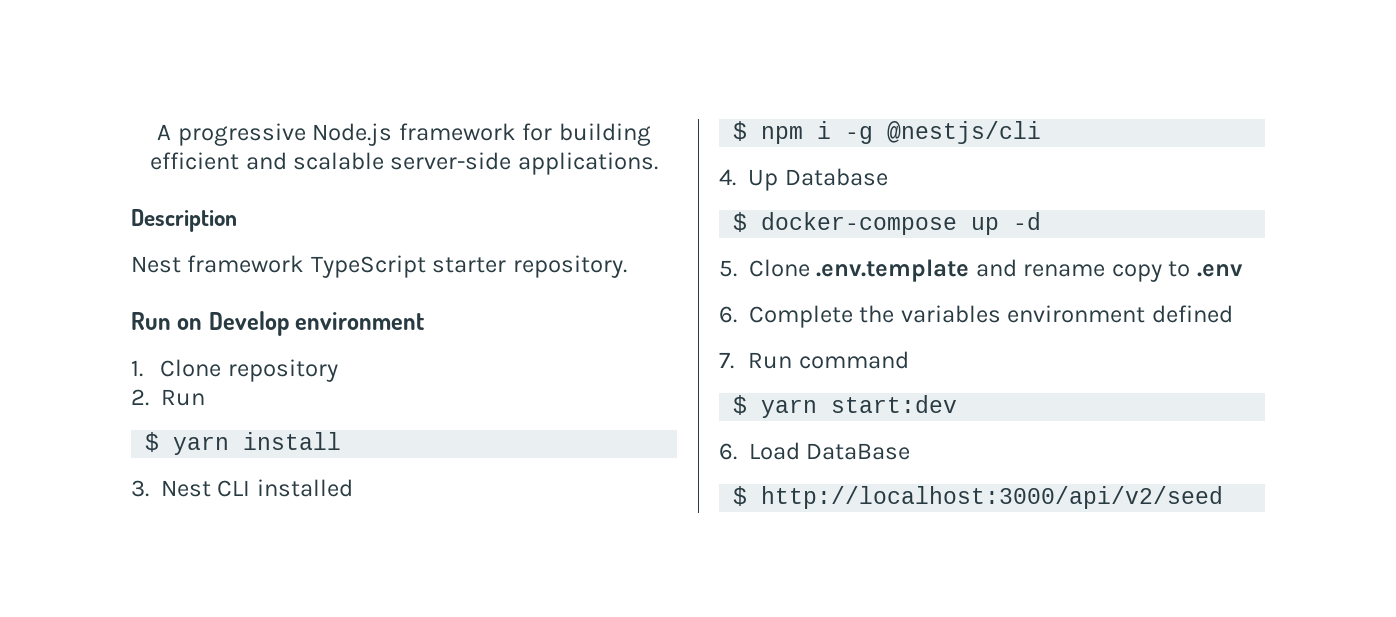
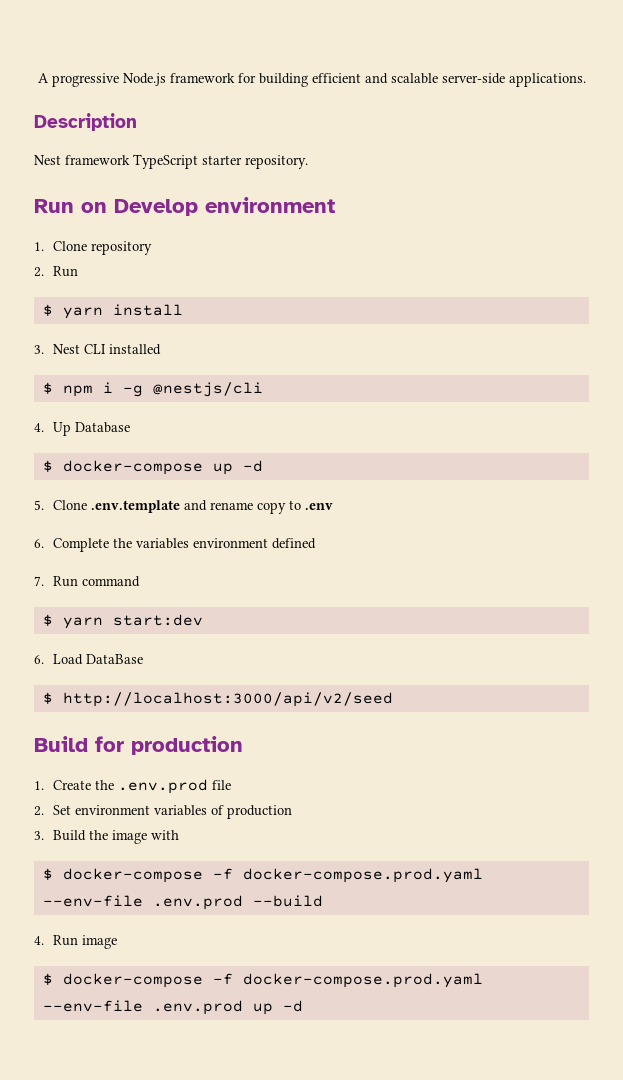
+ Build for production
+ 1. Create the .env.prod file
+ 2. Set environment variables of production
+ 3. Build the image with
+ $ docker-compose -f docker-compose.prod.yaml --env-file .env.prod --build
+ 4. Run image
+ $ docker-compose -f docker-compose.prod.yaml --env-file .env.prod up -d

